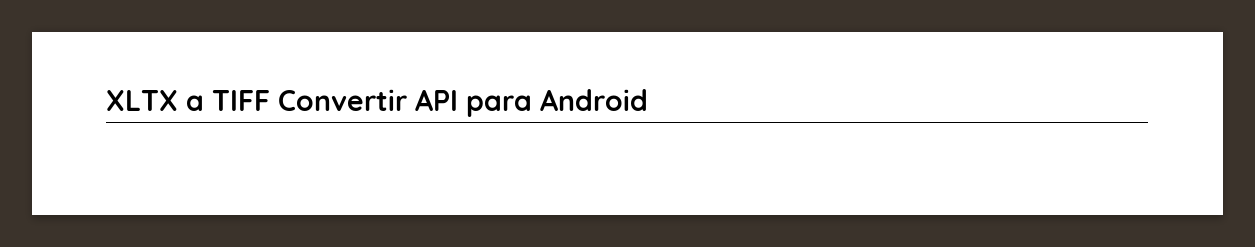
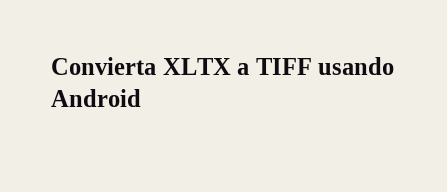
- XLTX a TIFF Convertir API para Android
+ Convierta XLTX a TIFF usando Android

